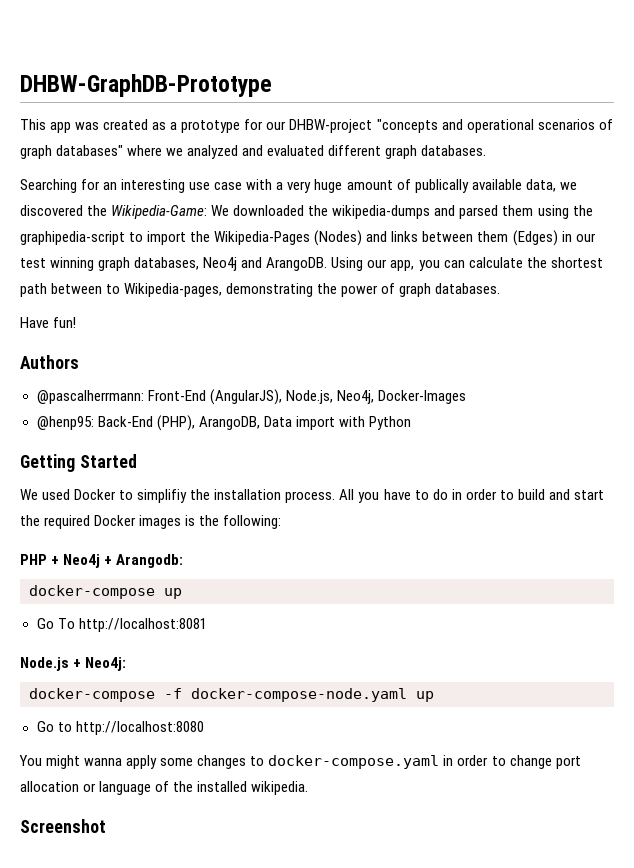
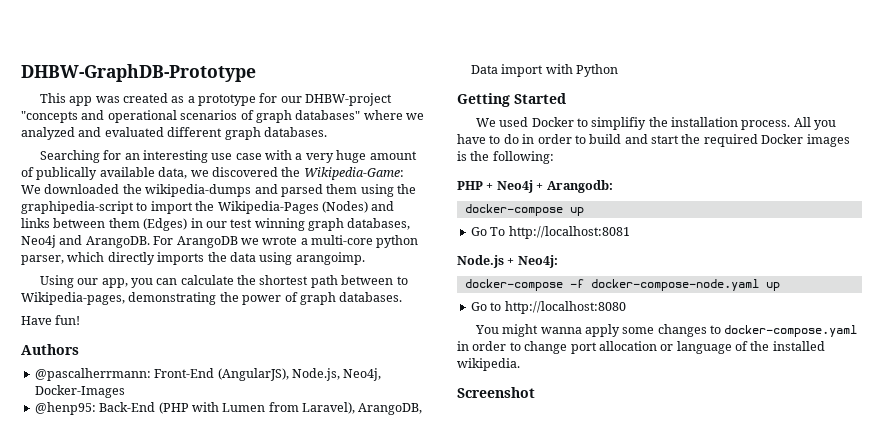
- We downloaded the wikipedia-dumps and parsed them using the graphipedia-script to import the Wikipedia-Pages (Nodes) and links between them (Edges) in our test winning graph databases, Neo4j and ArangoDB. Using our app, you can calculate the shortest path between to Wikipedia-pages, demonstrating the power of graph databases.
+ We downloaded the wikipedia-dumps and parsed them using the graphipedia-script to import the Wikipedia-Pages (Nodes) and links between them (Edges) in our test winning graph databases, Neo4j and ArangoDB. For ArangoDB we wrote a multi-core python parser, which directly imports the data using arangoimp.
+ Using our app, you can calculate the shortest path between to Wikipedia-pages, demonstrating the power of graph databases.
- @henp95: Back-End (PHP), ArangoDB, Data import with Python
+ @henp95: Back-End (PHP with Lumen from Laravel), ArangoDB, Data import with Python

